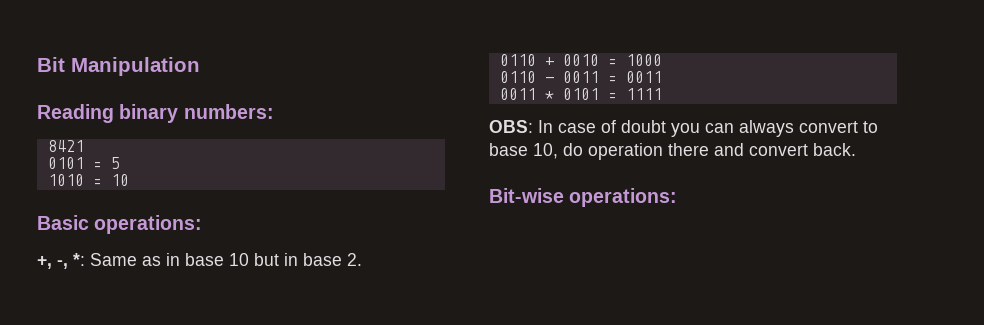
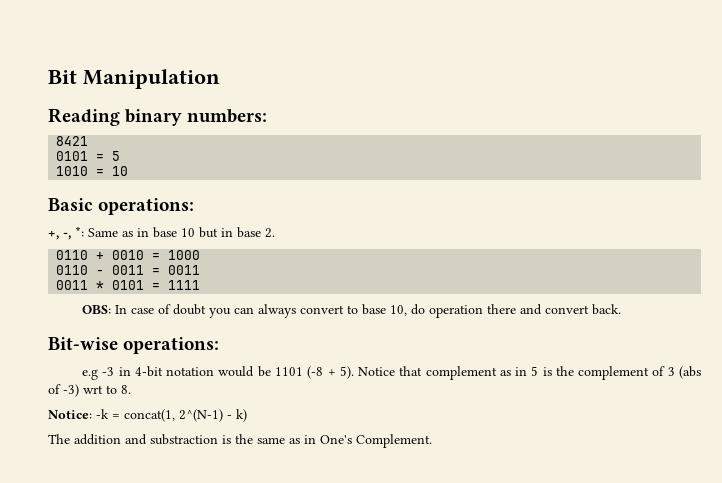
+ e.g -3 in 4-bit notation would be 1101 (-8 + 5). Notice that complement as in 5 is the complement of 3 (abs of -3) wrt to 8.
+ Notice: -k = concat(1, 2^(N-1) - k)
+ The addition and substraction is the same as in One's Complement.

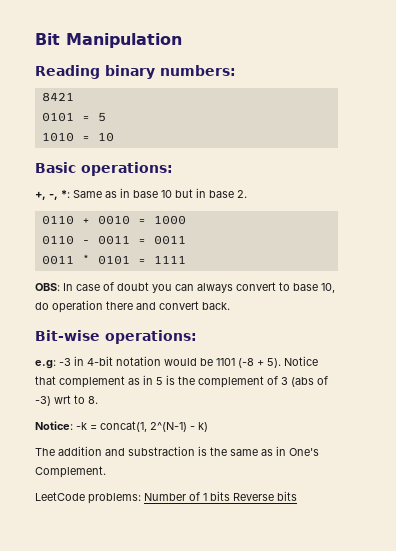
- e.g -3 in 4-bit notation would be 1101 (-8 + 5).
+ e.g: -3 in 4-bit notation would be 1101 (-8 + 5).
+ LeetCode problems: Number of 1 bits Reverse bits

